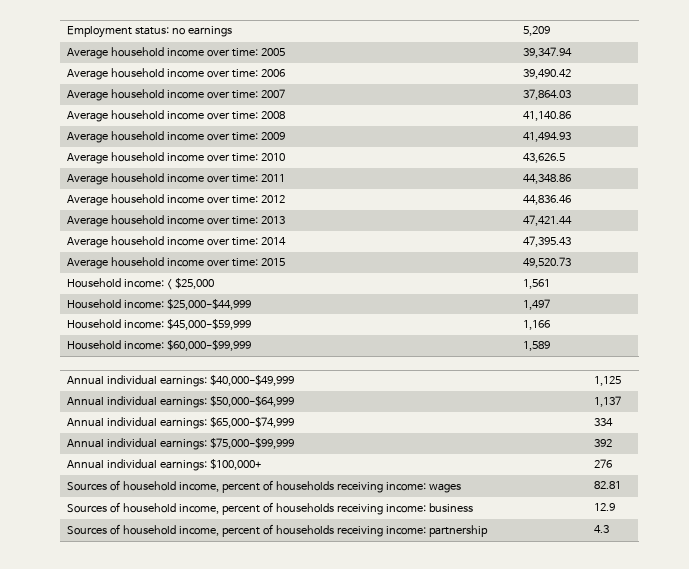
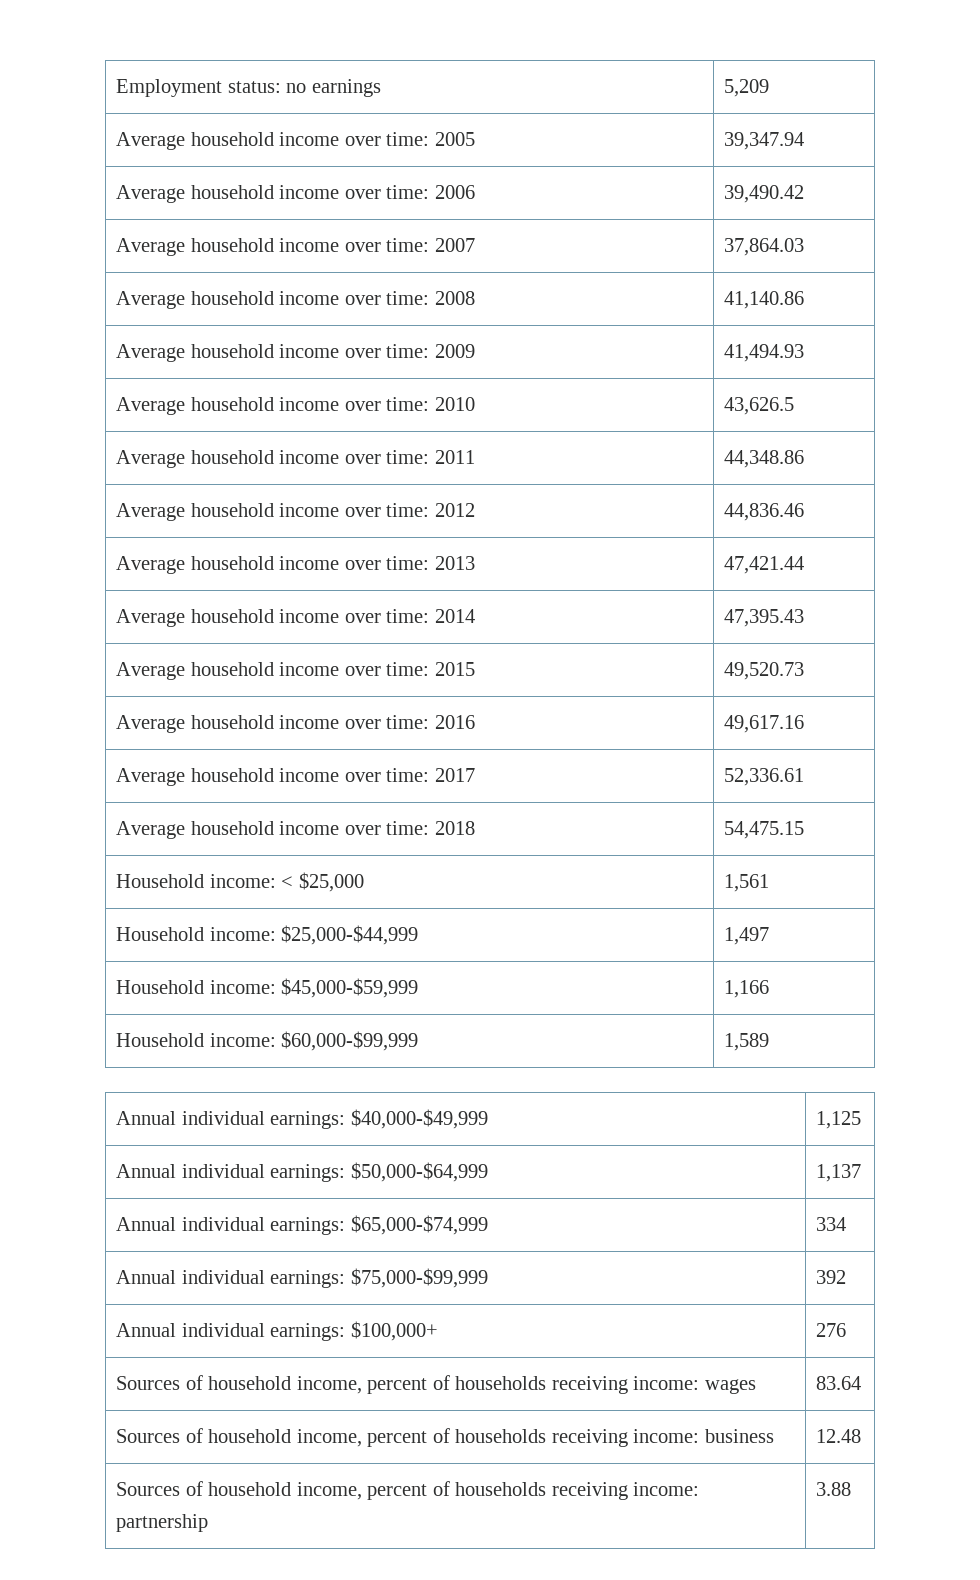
+ Average household income over time: 2016 | 49,617.16
+ Average household income over time: 2017 | 52,336.61
+ Average household income over time: 2018 | 54,475.15
- Sources of household income, percent of households receiving income: wages | 82.81
+ Sources of household income, percent of households receiving income: wages | 83.64
- Sources of household income, percent of households receiving income: business | 12.9
+ Sources of household income, percent of households receiving income: business | 12.48
- Sources of household income, percent of households receiving income: partnership | 4.3
+ Sources of household income, percent of households receiving income: partnership | 3.88

